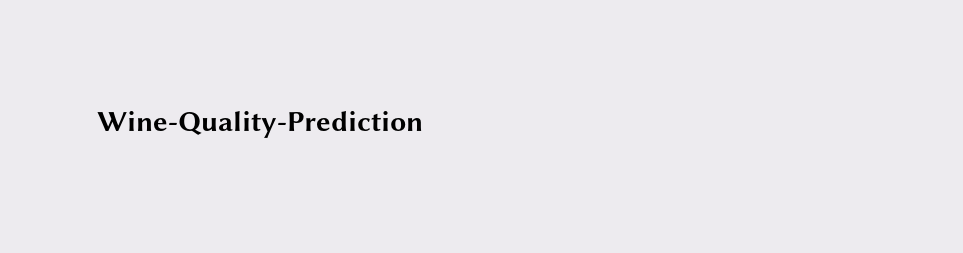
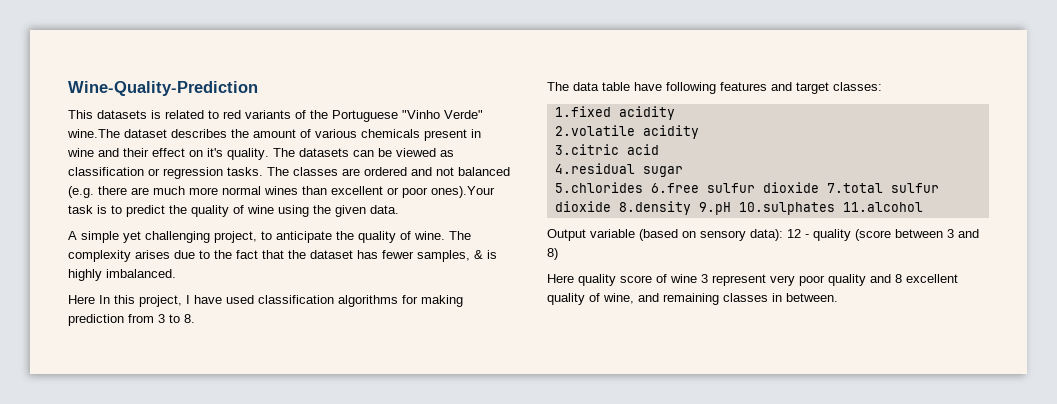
+ This datasets is related to red variants of the Portuguese "Vinho Verde" wine.The dataset describes the amount of various chemicals present in wine and their effect on it's quality. The datasets can be viewed as classification or regression tasks. The classes are ordered and not balanced (e.g. there are much more normal wines than excellent or poor ones).Your task is to predict the quality of wine using the given data.
+ A simple yet challenging project, to anticipate the quality of wine. The complexity arises due to the fact that the dataset has fewer samples, & is highly imbalanced.
+ Here In this project, I have used classification algorithms for making prediction from 3 to 8.
+ The data table have following features and target classes:
+ 1.fixed acidity
+ 2.volatile acidity
+ 3.citric acid
+ 4.residual sugar
+ 5.chlorides 6.free sulfur dioxide 7.total sulfur dioxide 8.density 9.pH 10.sulphates 11.alcohol
+ Output variable (based on sensory data): 12 - quality (score between 3 and 8)
+ Here quality score of wine 3 represent very poor quality and 8 excellent quality of wine, and remaining classes in between.

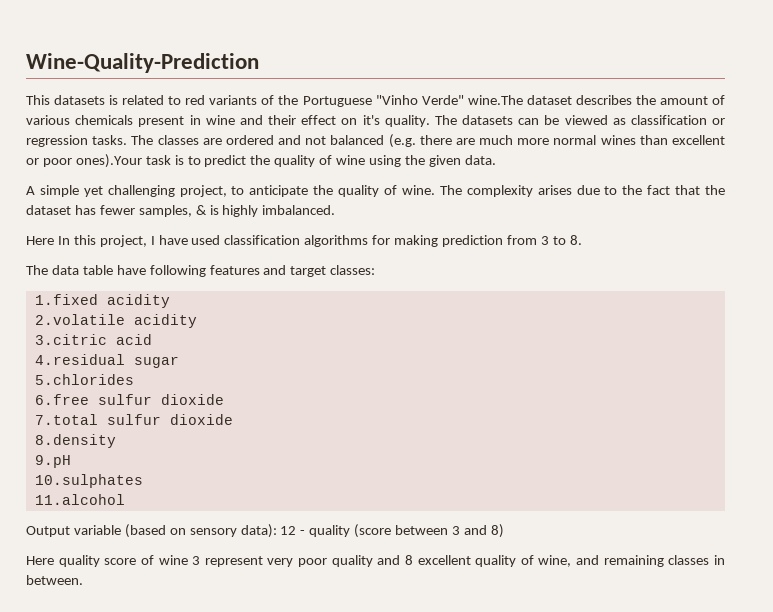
- 5.chlorides 6.free sulfur dioxide 7.total sulfur dioxide 8.density 9.pH 10.sulphates 11.alcohol
+ 5.chlorides
+ 6.free sulfur dioxide
+ 7.total sulfur dioxide
+ 8.density
+ 9.pH
+ 10.sulphates
+ 11.alcohol

